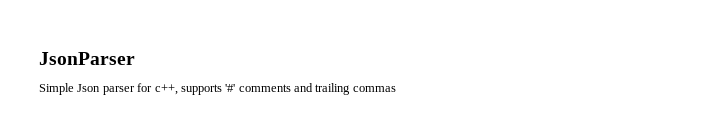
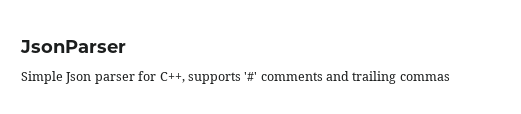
- Simple Json parser for c++, supports '#' comments and trailing commas
+ Simple Json parser for C++, supports '#' comments and trailing commas

